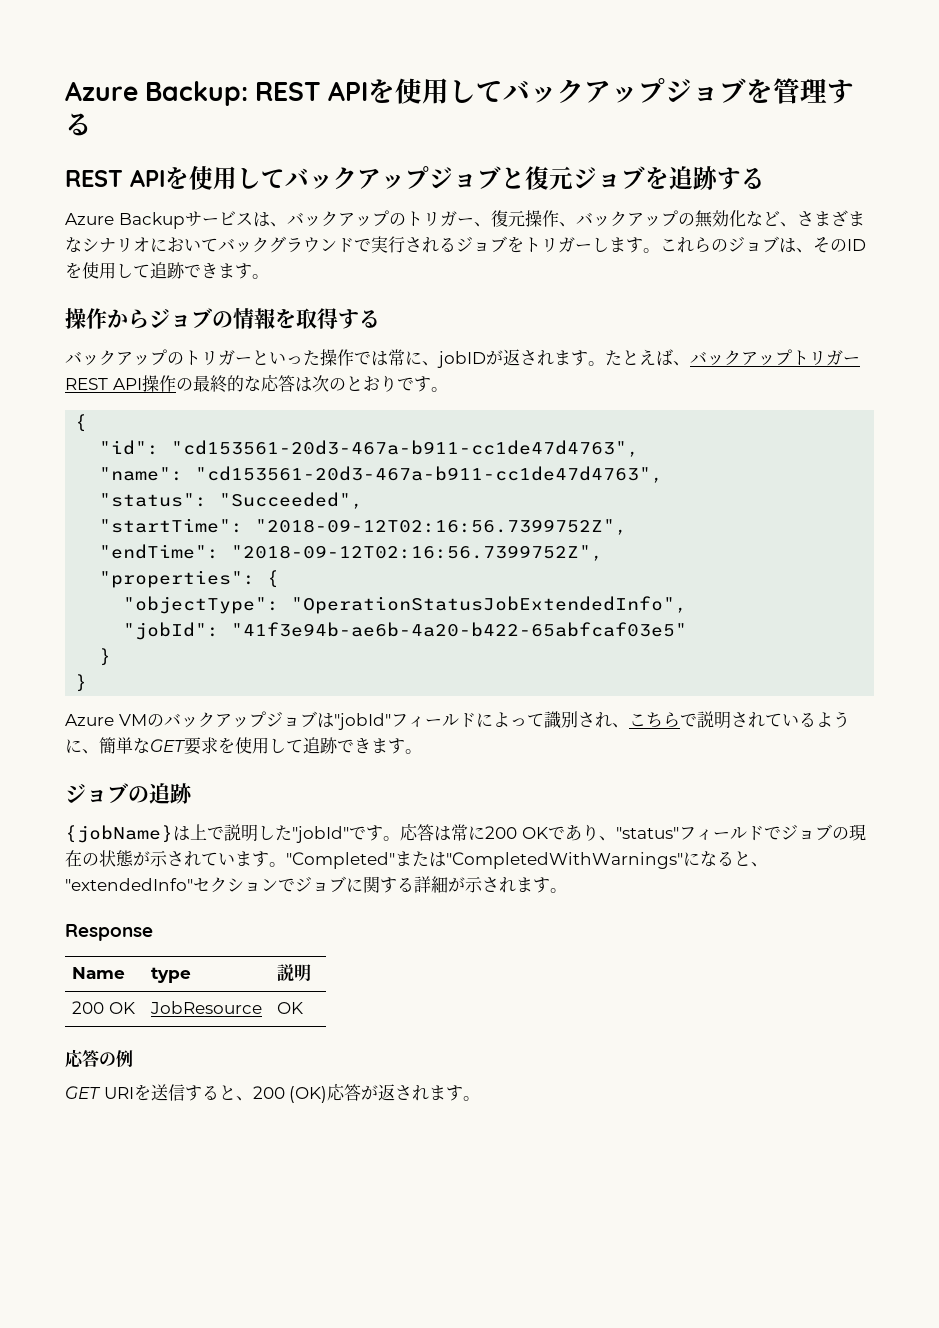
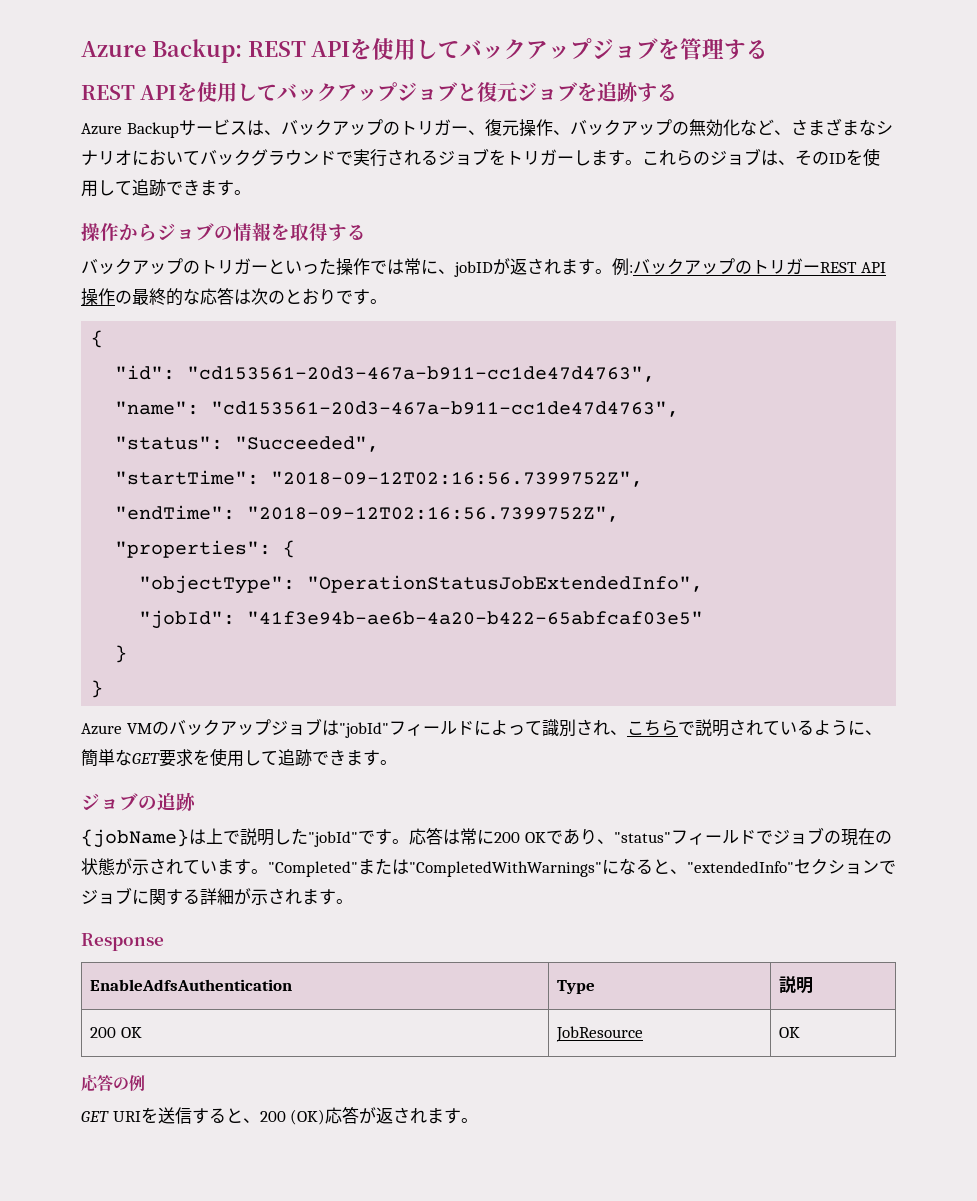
- たとえば、バックアップトリガーREST API操作の最終的な応答は次のとおりです。
+ 例:バックアップのトリガーREST API操作の最終的な応答は次のとおりです。
- Name | type | 説明
+ EnableAdfsAuthentication | Type | 説明

